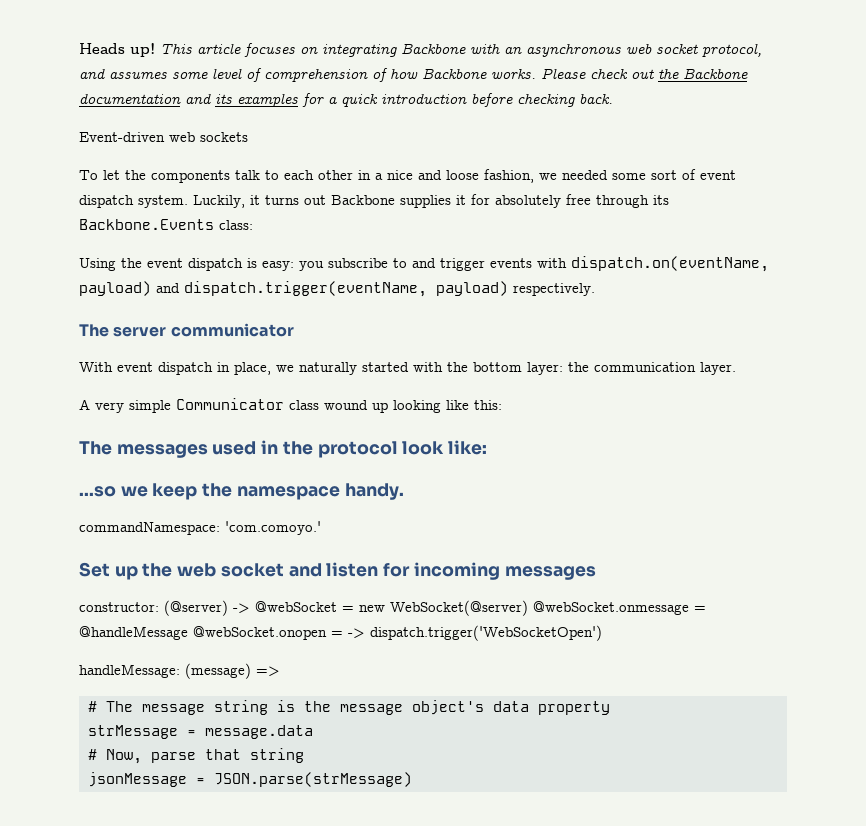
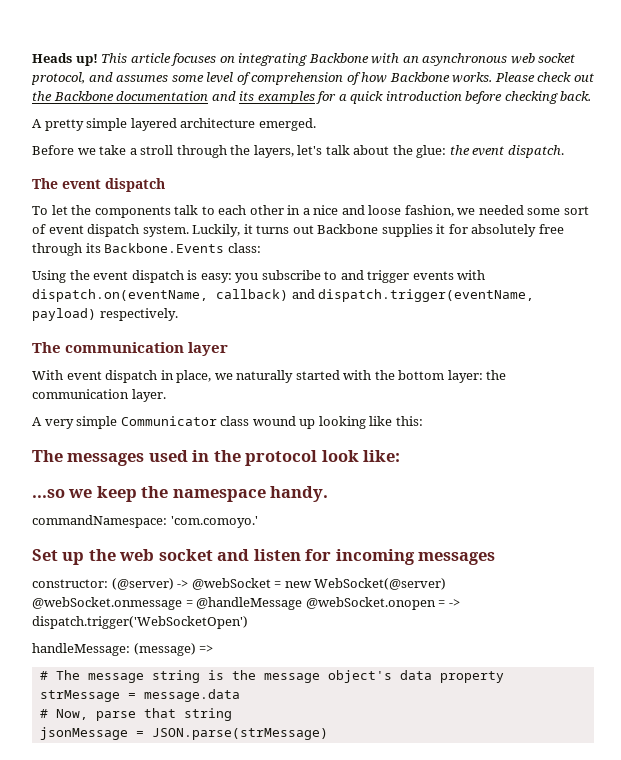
- Event-driven web sockets
+ A pretty simple layered architecture emerged.
+ Before we take a stroll through the layers, let's talk about the glue: the event dispatch.
+ The event dispatch
- Using the event dispatch is easy: you subscribe to and trigger events with dispatch.on(eventName, payload) and dispatch.trigger(eventName, payload) respectively.
+ Using the event dispatch is easy: you subscribe to and trigger events with dispatch.on(eventName, callback) and dispatch.trigger(eventName, payload) respectively.
- The server communicator
+ The communication layer

